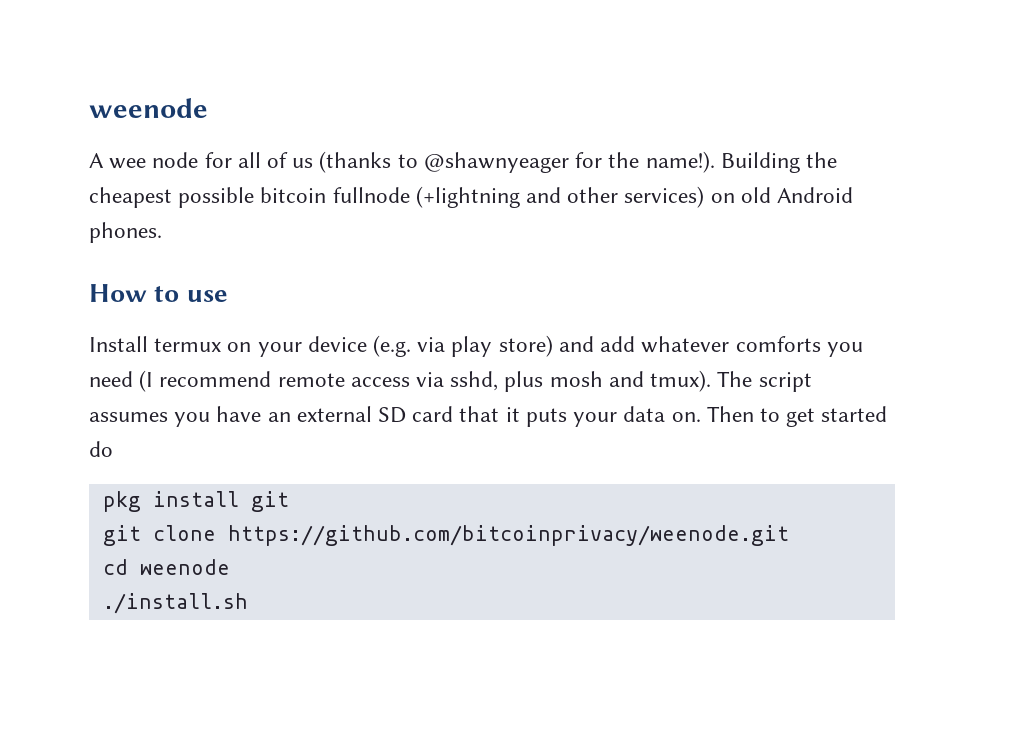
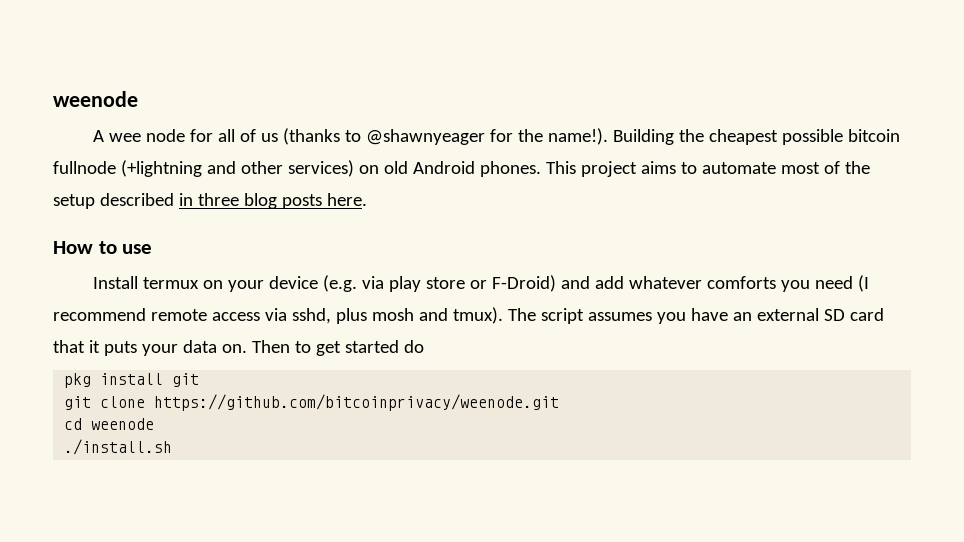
+ This project aims to automate most of the setup described in three blog posts here.
- Install termux on your device (e.g. via play store) and add whatever comforts you need (I recommend remote access via sshd, plus mosh and tmux).
+ Install termux on your device (e.g. via play store or F-Droid) and add whatever comforts you need (I recommend remote access via sshd, plus mosh and tmux).

